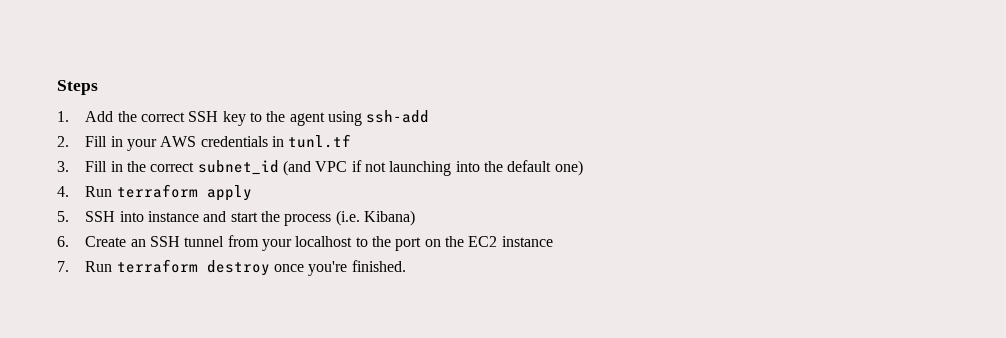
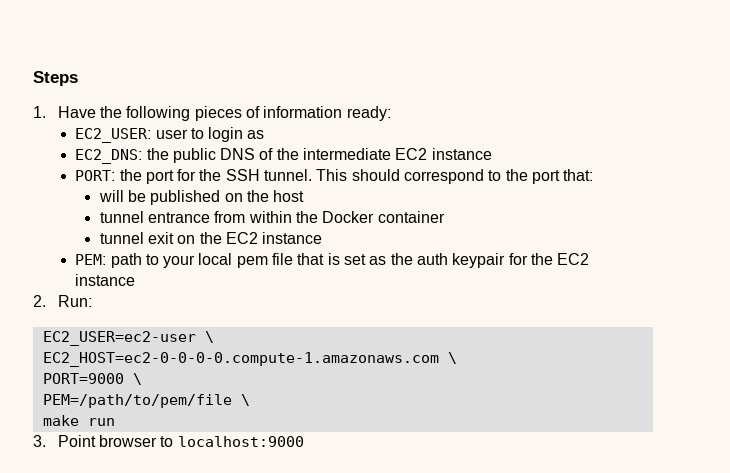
- 1. Add the correct SSH key to the agent using ssh-add
- 2. Fill in your AWS credentials in tunl.tf
- 3. Fill in the correct subnet_id (and VPC if not launching into the default one)
- 4. Run terraform apply
- 5. SSH into instance and start the process (i.e. Kibana)
- 6. Create an SSH tunnel from your localhost to the port on the EC2 instance
- 7. Run terraform destroy once you're finished.
+ 1. Have the following pieces of information ready:
+ EC2_USER: user to login as
+ EC2_DNS: the public DNS of the intermediate EC2 instance
+ PORT: the port for the SSH tunnel. This should correspond to the port that:
+ will be published on the host
+ tunnel entrance from within the Docker container
+ tunnel exit on the EC2 instance
+ PEM: path to your local pem file that is set as the auth keypair for the EC2 instance
+ 2. Run:
+ EC2_USER=ec2-user \
+ EC2_HOST=ec2-0-0-0-0.compute-1.amazonaws.com \
+ PORT=9000 \
+ PEM=/path/to/pem/file \
+ make run
+ 3. Point browser to localhost:9000

